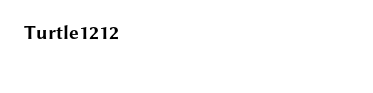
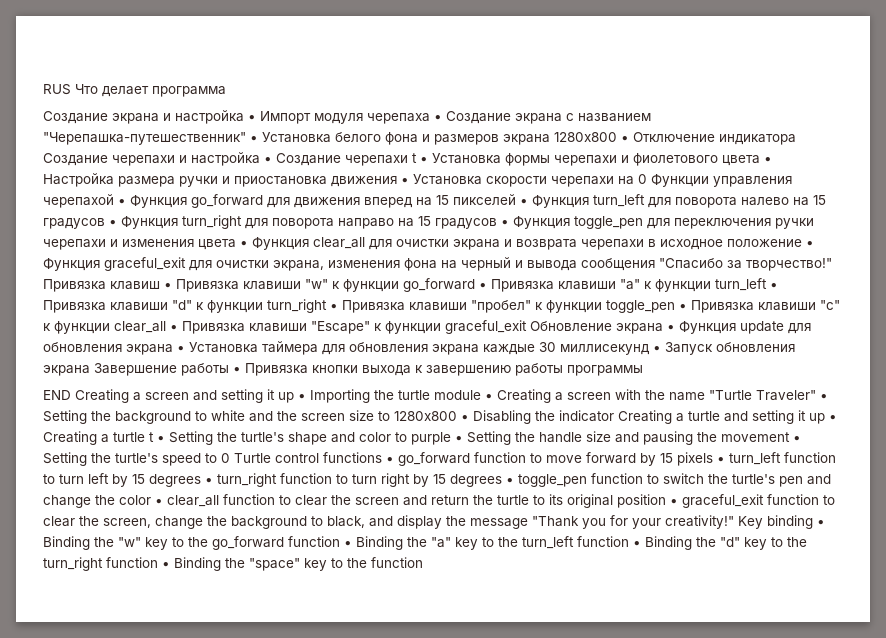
- Turtle1212
+ RUS Что делает программа
+ Создание экрана и настройка • Импорт модуля черепаха • Создание экрана с названием "Черепашка-путешественник" • Установка белого фона и размеров экрана 1280x800 • Отключение индикатора Создание черепахи и настройка • Создание черепахи t • Установка формы черепахи и фиолетового цвета • Настройка размера ручки и приостановка движения • Установка скорости черепахи на 0 Функции управления черепахой • Функция go_forward для движения вперед на 15 пикселей • Функция turn_left для поворота налево на 15 градусов • Функция turn_right для поворота направо на 15 градусов • Функция toggle_pen для переключения ручки черепахи и изменения цвета • Функция clear_all для очистки экрана и возврата черепахи в исходное положение • Функция graceful_exit для очистки экрана, изменения фона на черный и вывода сообщения "Спасибо за творчество!" Привязка клавиш • Привязка клавиши "w" к функции go_forward • Привязка клавиши "a" к функции turn_left • Привязка клавиши "d" к функции turn_right • Привязка клавиши "пробел" к функции toggle_pen • Привязка клавиши "c" к функции clear_all • Привязка клавиши "Escape" к функции graceful_exit Обновление экрана • Функция update для обновления экрана • Установка таймера для обновления экрана каждые 30 миллисекунд • Запуск обновления экрана Завершение работы • Привязка кнопки выхода к завершению работы программы
+ END Creating a screen and setting it up • Importing the turtle module • Creating a screen with the name "Turtle Traveler" • Setting the background to white and the screen size to 1280x800 • Disabling the indicator Creating a turtle and setting it up • Creating a turtle t • Setting the turtle's shape and color to purple • Setting the handle size and pausing the movement • Setting the turtle's speed to 0 Turtle control functions • go_forward function to move forward by 15 pixels • turn_left function to turn left by 15 degrees • turn_right function to turn right by 15 degrees • toggle_pen function to switch the turtle's pen and change the color • clear_all function to clear the screen and return the turtle to its original position • graceful_exit function to clear the screen, change the background to black, and display the message "Thank you for your creativity!" Key binding • Binding the "w" key to the go_forward function • Binding the "a" key to the turn_left function • Binding the "d" key to the turn_right function • Binding the "space" key to the function

